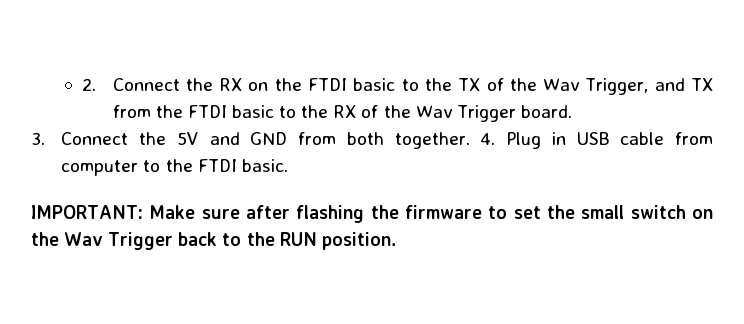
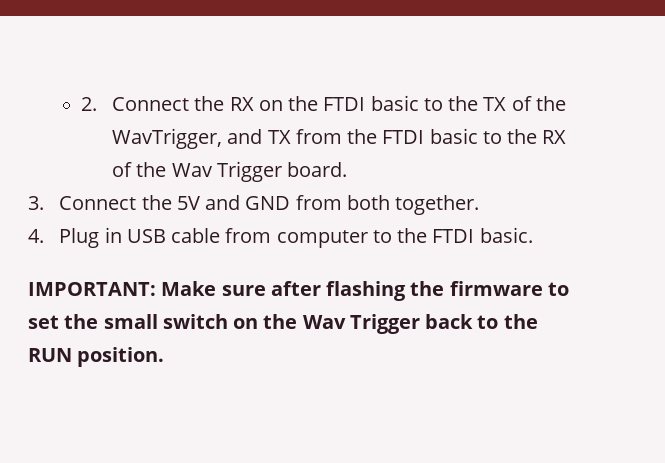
- 2. Connect the RX on the FTDI basic to the TX of the Wav Trigger, and TX from the FTDI basic to the RX of the Wav Trigger board.
+ 2. Connect the RX on the FTDI basic to the TX of the WavTrigger, and TX from the FTDI basic to the RX of the Wav Trigger board.
- 3. Connect the 5V and GND from both together. 4. Plug in USB cable from computer to the FTDI basic.
+ 3. Connect the 5V and GND from both together.
+ 4. Plug in USB cable from computer to the FTDI basic.

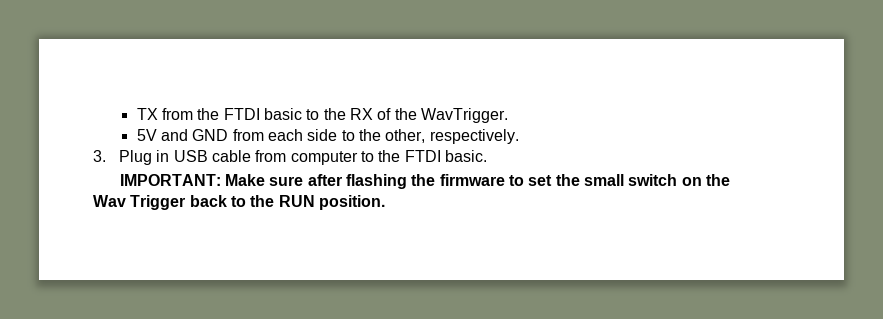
- 2. Connect the RX on the FTDI basic to the TX of the WavTrigger, and TX from the FTDI basic to the RX of the Wav Trigger board.
- 3. Connect the 5V and GND from both together.
- 4. Plug in USB cable from computer to the FTDI basic.
+ TX from the FTDI basic to the RX of the WavTrigger.
+ 5V and GND from each side to the other, respectively.
+ 3. Plug in USB cable from computer to the FTDI basic.

